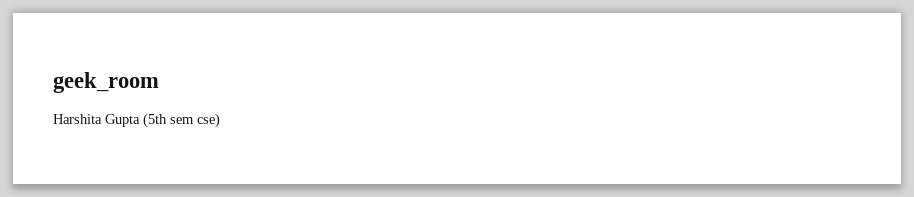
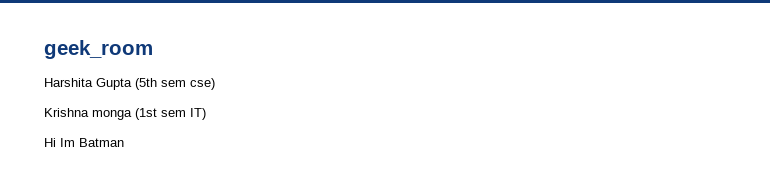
+ Krishna monga (1st sem IT)
+ Hi Im Batman

